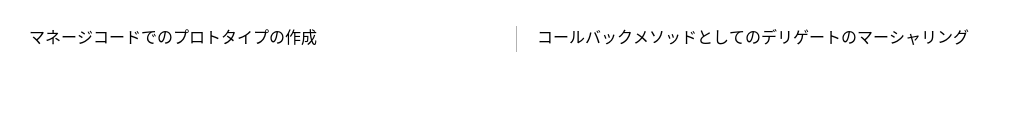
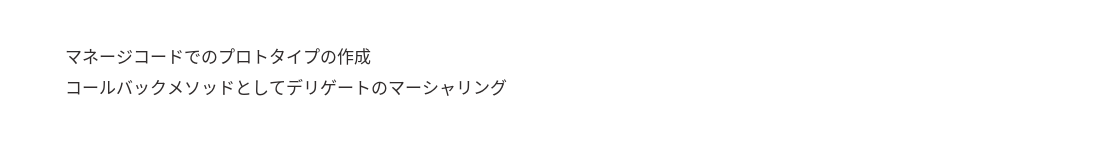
- コールバックメソッドとしてのデリゲートのマーシャリング
+ コールバックメソッドとしてデリゲートのマーシャリング

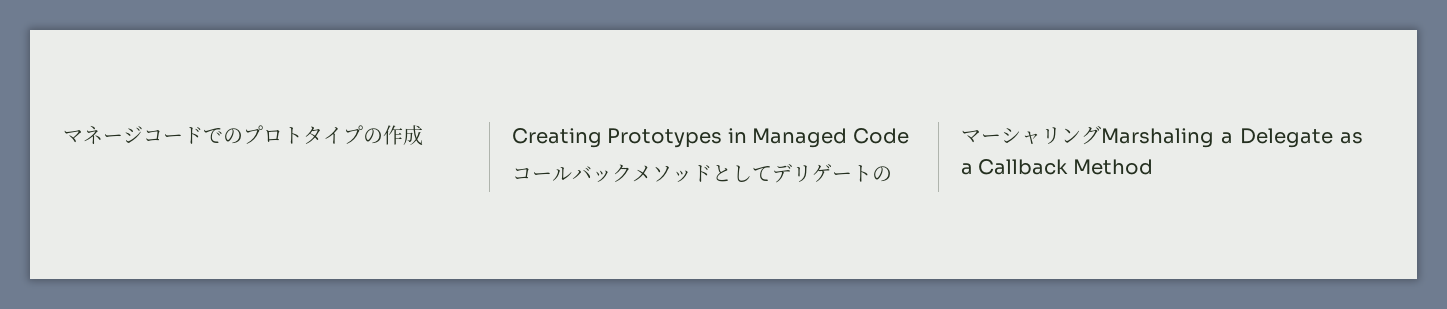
- マネージコードでのプロトタイプの作成
+ マネージコードでのプロトタイプの作成Creating Prototypes in Managed Code
- コールバックメソッドとしてデリゲートのマーシャリング
+ コールバックメソッドとしてデリゲートのマーシャリングMarshaling a Delegate as a Callback Method

